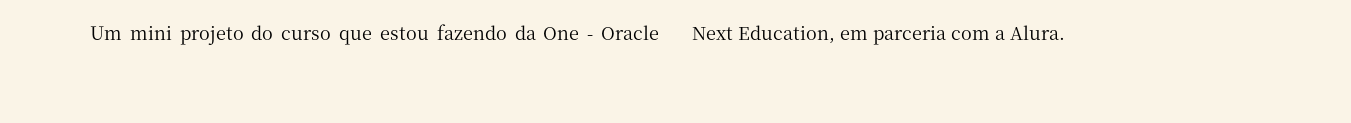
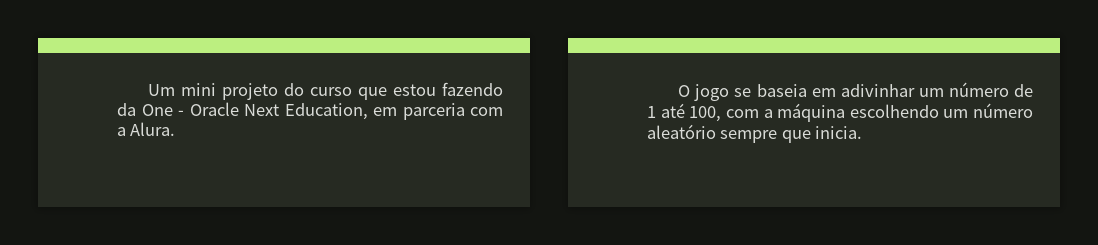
+ O jogo se baseia em adivinhar um número de 1 até 100, com a máquina escolhendo um número aleatório sempre que inicia.

